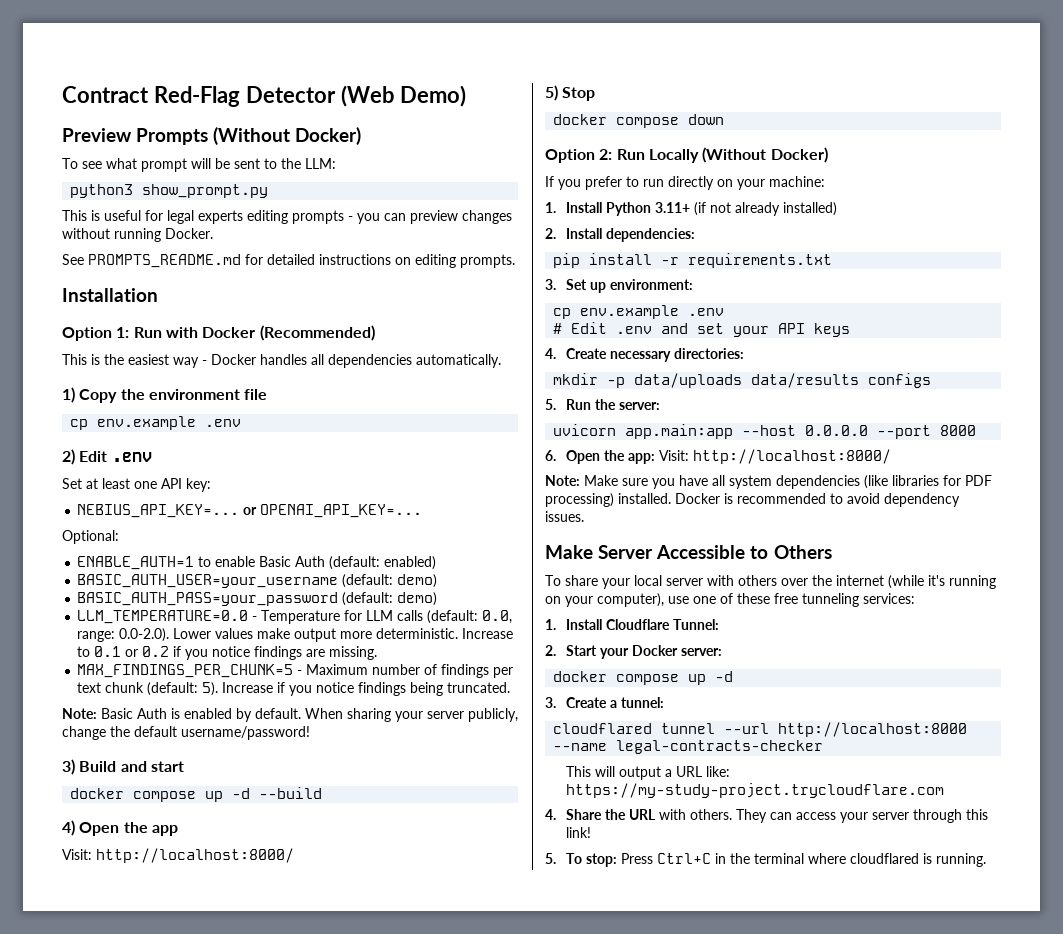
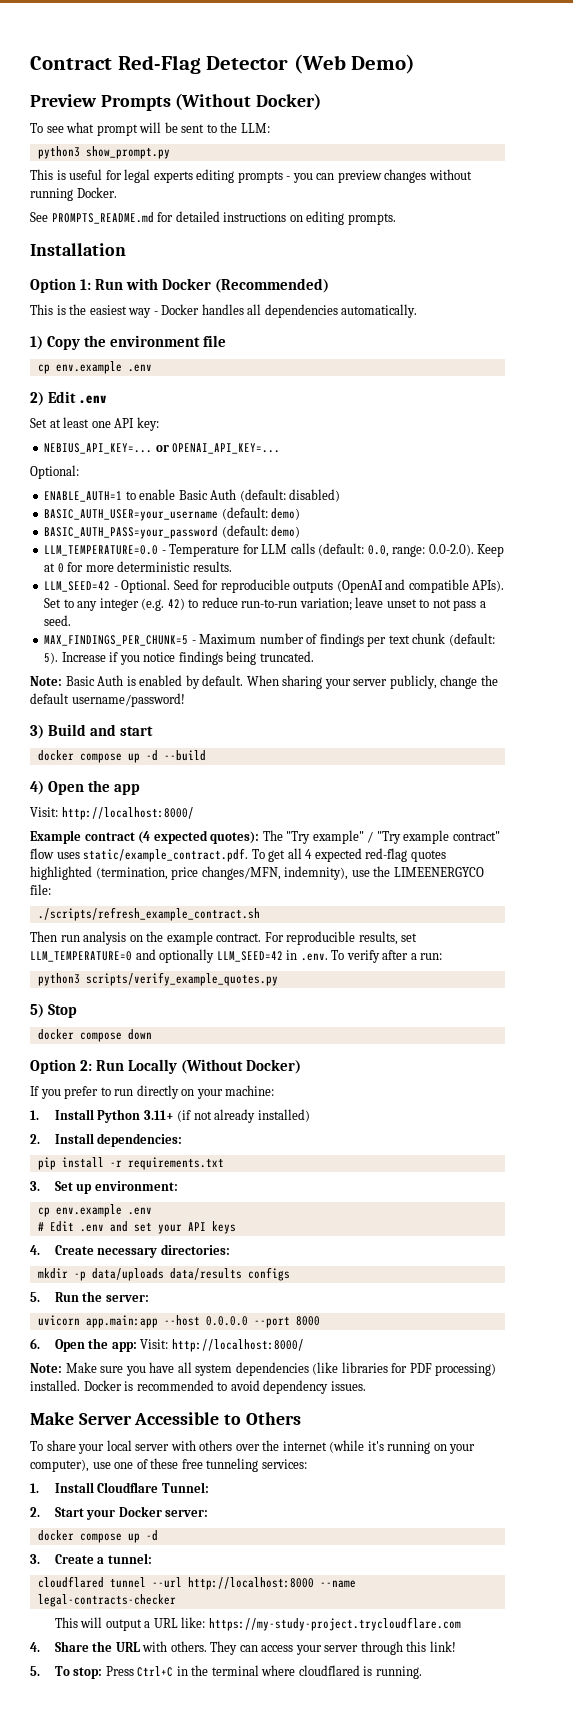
- ENABLE_AUTH=1 to enable Basic Auth (default: enabled)
+ ENABLE_AUTH=1 to enable Basic Auth (default: disabled)
- LLM_TEMPERATURE=0.0 - Temperature for LLM calls (default: 0.0, range: 0.0-2.0). Lower values make output more deterministic. Increase to 0.1 or 0.2 if you notice findings are missing.
+ LLM_TEMPERATURE=0.0 - Temperature for LLM calls (default: 0.0, range: 0.0-2.0). Keep at 0 for more deterministic results.
+ LLM_SEED=42 - Optional. Seed for reproducible outputs (OpenAI and compatible APIs). Set to any integer (e.g. 42) to reduce run-to-run variation; leave unset to not pass a seed.
+ Example contract (4 expected quotes): The "Try example" / "Try example contract" flow uses static/example_contract.pdf. To get all 4 expected red-flag quotes highlighted (termination, price changes/MFN, indemnity), use the LIMEENERGYCO file:
+ ./scripts/refresh_example_contract.sh
+ Then run analysis on the example contract. For reproducible results, set LLM_TEMPERATURE=0 and optionally LLM_SEED=42 in .env. To verify after a run:
+ python3 scripts/verify_example_quotes.py

